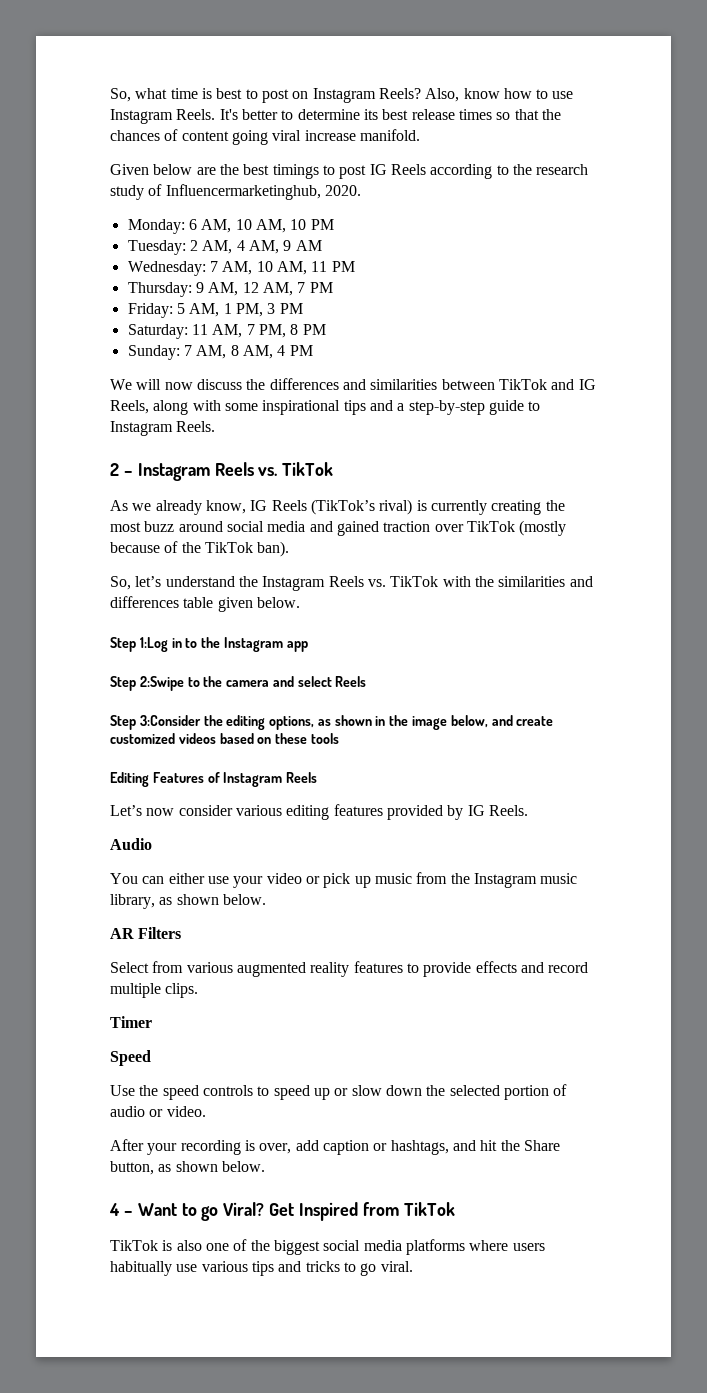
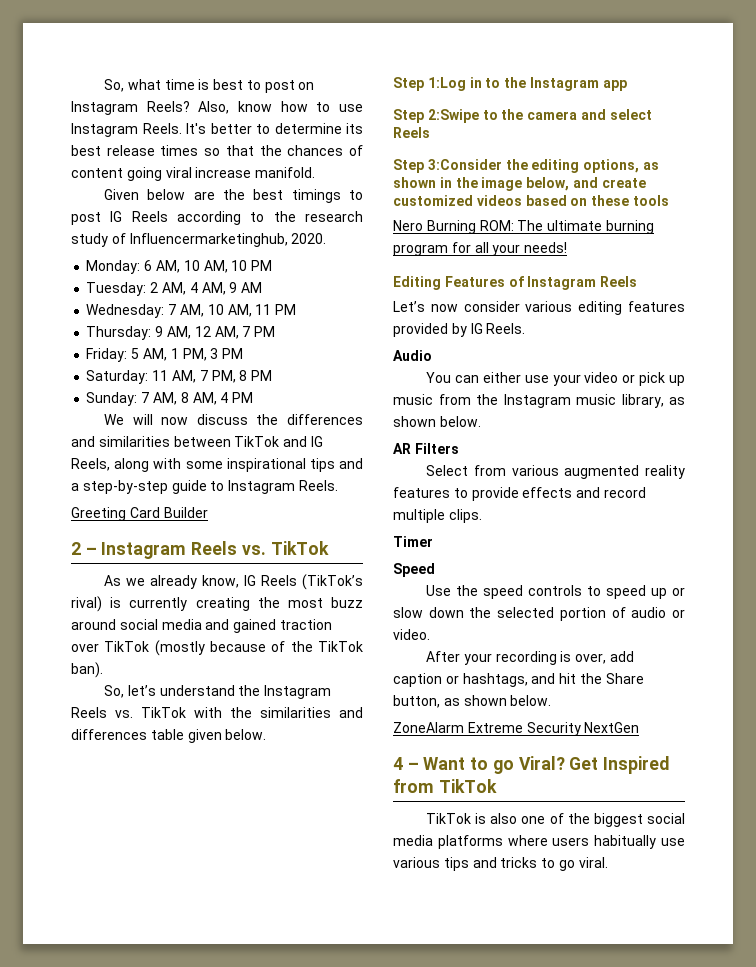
+ Greeting Card Builder
+ Nero Burning ROM: The ultimate burning program for all your needs!
+ ZoneAlarm Extreme Security NextGen

